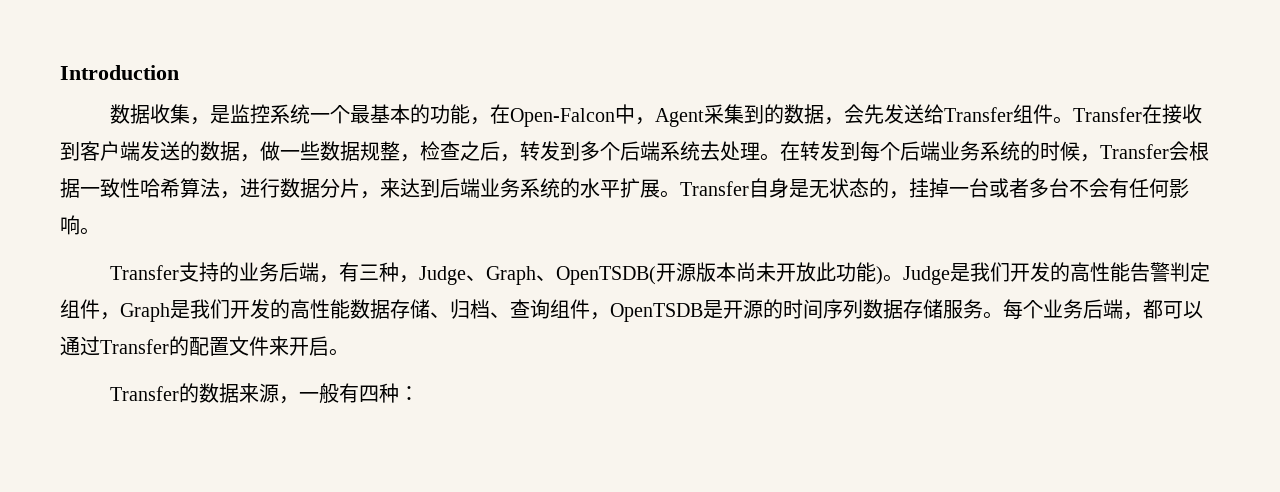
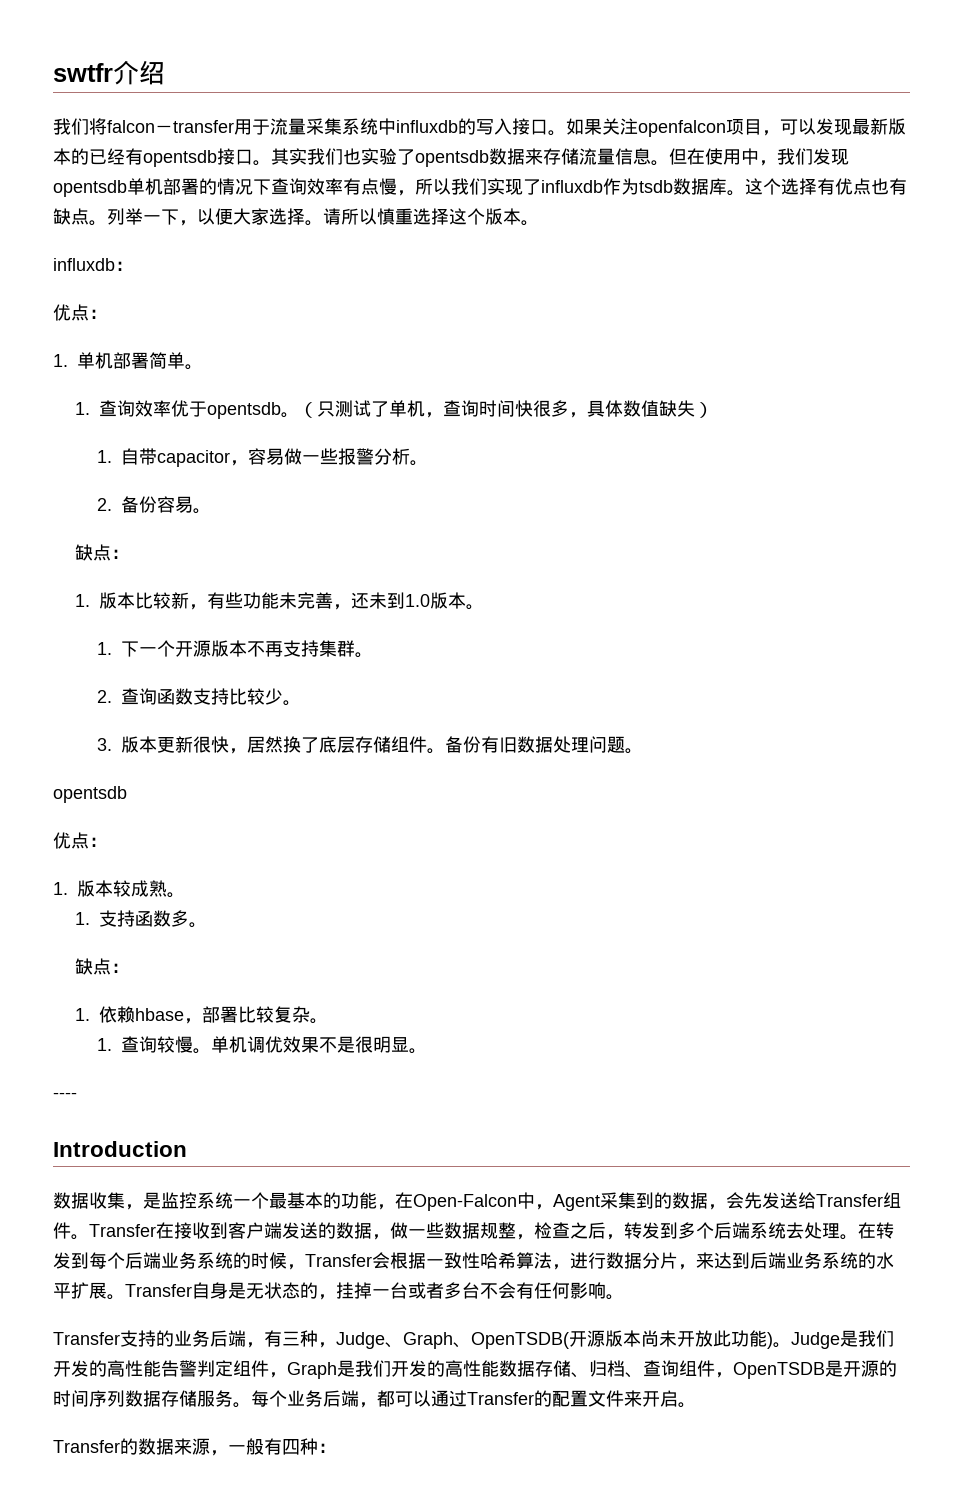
+ swtfr介绍
+ 我们将falcon－transfer用于流量采集系统中influxdb的写入接口。如果关注openfalcon项目，可以发现最新版本的已经有opentsdb接口。其实我们也实验了opentsdb数据来存储流量信息。但在使用中，我们发现opentsdb单机部署的情况下查询效率有点慢，所以我们实现了influxdb作为tsdb数据库。这个选择有优点也有缺点。列举一下，以便大家选择。请所以慎重选择这个版本。
+ influxdb：
+ 优点：
+ 1.单机部署简单。
+ 1.查询效率优于opentsdb。（只测试了单机，查询时间快很多，具体数值缺失）
+ 1.自带capacitor，容易做一些报警分析。
+ 2.备份容易。
+ 缺点：
+ 1.版本比较新，有些功能未完善，还未到1.0版本。
+ 1.下一个开源版本不再支持集群。
+ 2.查询函数支持比较少。
+ 3.版本更新很快，居然换了底层存储组件。备份有旧数据处理问题。
+ opentsdb
+ 优点：
+ 1.版本较成熟。
+ 1.支持函数多。
+ 缺点：
+ 1.依赖hbase，部署比较复杂。
+ 1.查询较慢。单机调优效果不是很明显。
+ ----

